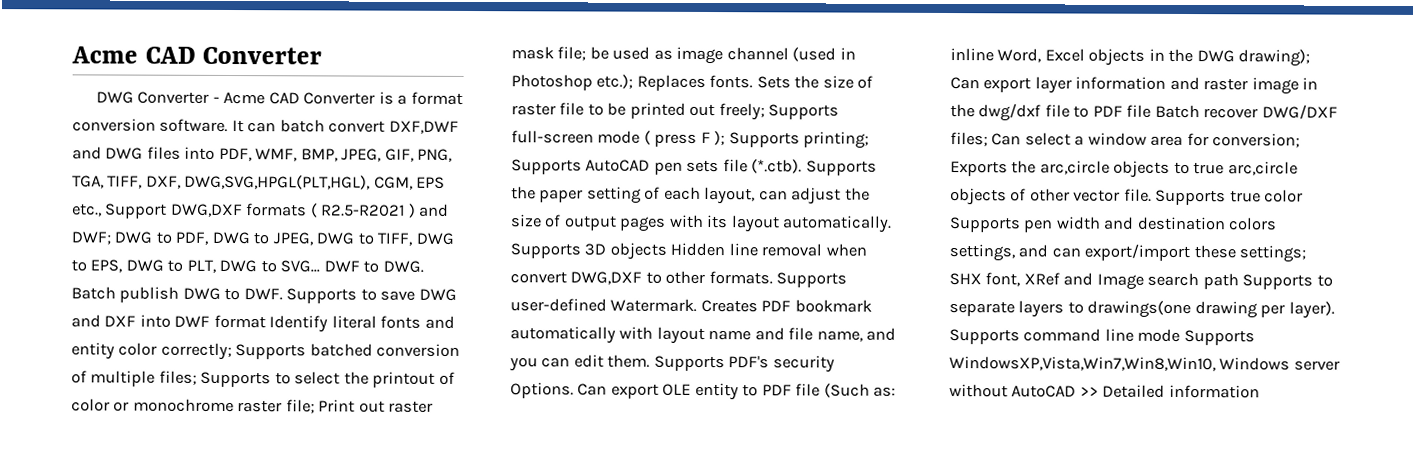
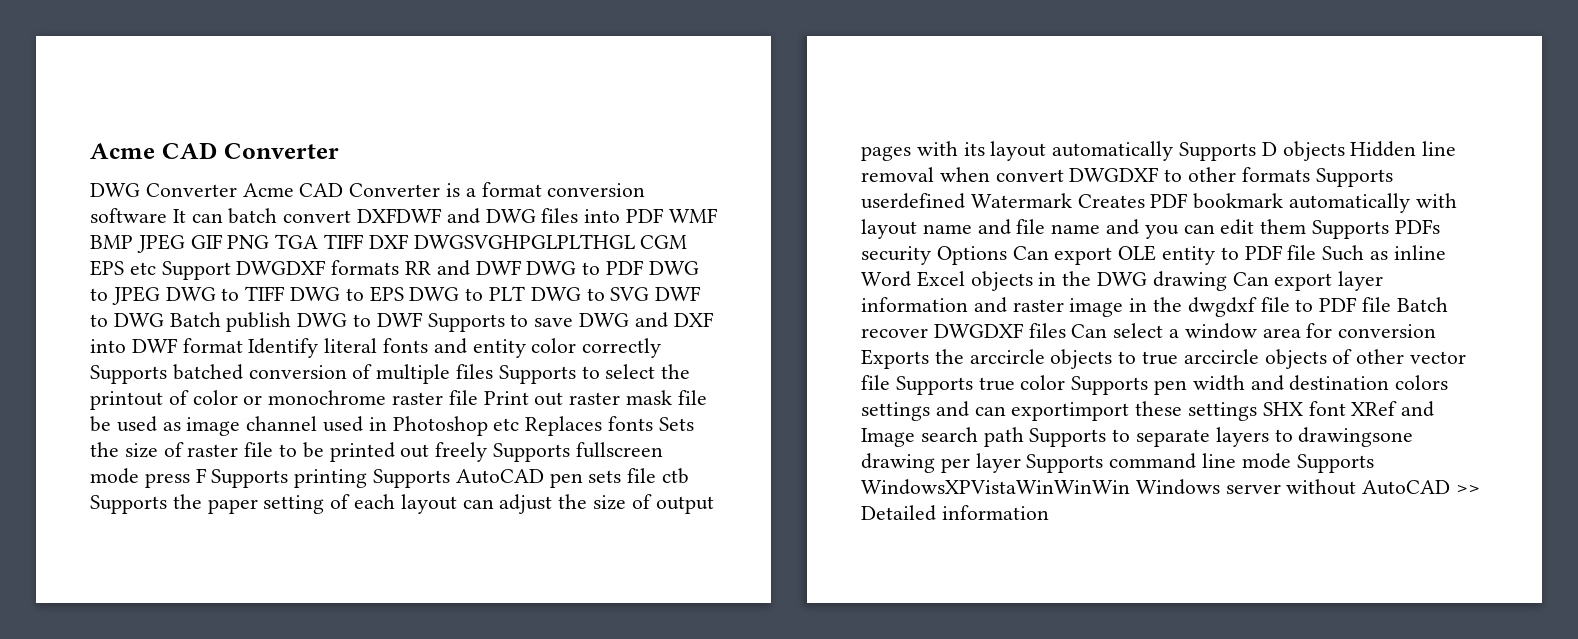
- DWG Converter - Acme CAD Converter is a format conversion software. It can batch convert DXF,DWF and DWG files into PDF, WMF, BMP, JPEG, GIF, PNG, TGA, TIFF, DXF, DWG,SVG,HPGL(PLT,HGL), CGM, EPS etc., Support DWG,DXF formats ( R2.5-R2021 ) and DWF; DWG to PDF, DWG to JPEG, DWG to TIFF, DWG to EPS, DWG to PLT, DWG to SVG... DWF to DWG. Batch publish DWG to DWF. Supports to save DWG and DXF into DWF format Identify literal fonts and entity color correctly; Supports batched conversion of multiple files; Supports to select the printout of color or monochrome raster file; Print out raster mask file; be used as image channel (used in Photoshop etc.); Replaces fonts. Sets the size of raster file to be printed out freely; Supports full-screen mode ( press F ); Supports printing; Supports AutoCAD pen sets file (*.ctb). Supports the paper setting of each layout, can adjust the size of output pages with its layout automatically. Supports 3D objects Hidden line removal when convert DWG,DXF to other formats. Supports user-defined Watermark. Creates PDF bookmark automatically with layout name and file name, and you can edit them. Supports PDF's security Options. Can export OLE entity to PDF file (Such as: inline Word, Excel objects in the DWG drawing); Can export layer information and raster image in the dwg/dxf file to PDF file Batch recover DWG/DXF files; Can select a window area for conversion; Exports the arc,circle objects to true arc,circle objects of other vector file. Supports true color Supports pen width and destination colors settings, and can export/import these settings; SHX font, XRef and Image search path Supports to separate layers to drawings(one drawing per layer). Supports command line mode Supports WindowsXP,Vista,Win7,Win8,Win10, Windows server without AutoCAD >> Detailed information
+ DWG Converter Acme CAD Converter is a format conversion software It can batch convert DXFDWF and DWG files into PDF WMF BMP JPEG GIF PNG TGA TIFF DXF DWGSVGHPGLPLTHGL CGM EPS etc Support DWGDXF formats RR and DWF DWG to PDF DWG to JPEG DWG to TIFF DWG to EPS DWG to PLT DWG to SVG DWF to DWG Batch publish DWG to DWF Supports to save DWG and DXF into DWF format Identify literal fonts and entity color correctly Supports batched conversion of multiple files Supports to select the printout of color or monochrome raster file Print out raster mask file be used as image channel used in Photoshop etc Replaces fonts Sets the size of raster file to be printed out freely Supports fullscreen mode press F Supports printing Supports AutoCAD pen sets file ctb Supports the paper setting of each layout can adjust the size of output pages with its layout automatically Supports D objects Hidden line removal when convert DWGDXF to other formats Supports userdefined Watermark Creates PDF bookmark automatically with layout name and file name and you can edit them Supports PDFs security Options Can export OLE entity to PDF file Such as inline Word Excel objects in the DWG drawing Can export layer information and raster image in the dwgdxf file to PDF file Batch recover DWGDXF files Can select a window area for conversion Exports the arccircle objects to true arccircle objects of other vector file Supports true color Supports pen width and destination colors settings and can exportimport these settings SHX font XRef and Image search path Supports to separate layers to drawingsone drawing per layer Supports command line mode Supports WindowsXPVistaWinWinWin Windows server without AutoCAD >> Detailed information

